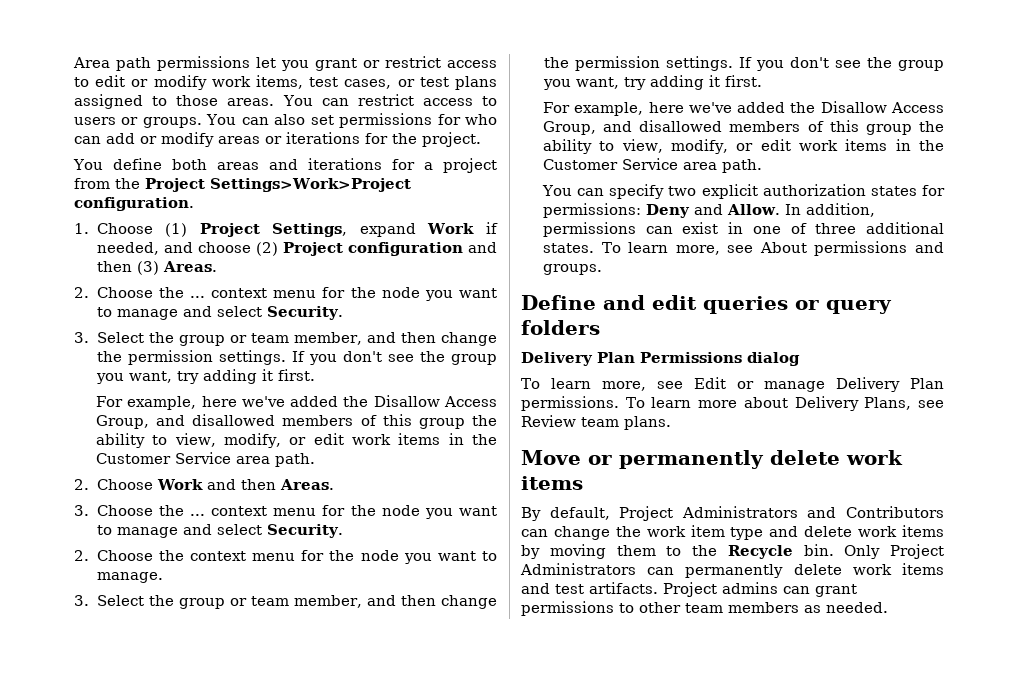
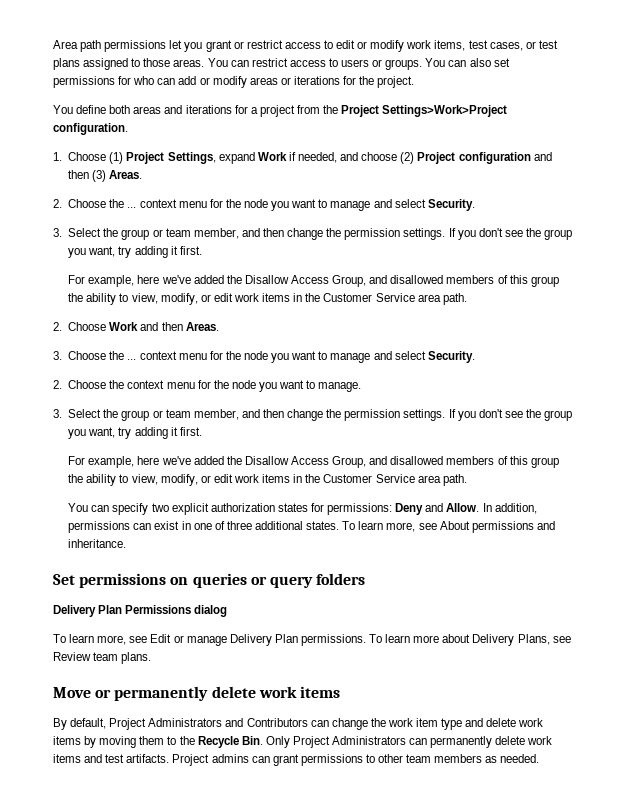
- To learn more, see About permissions and groups.
- Define and edit queries or query folders
+ To learn more, see About permissions and inheritance.
+ Set permissions on queries or query folders
- By default, Project Administrators and Contributors can change the work item type and delete work items by moving them to the Recycle bin. Only Project Administrators can permanently delete work items and test artifacts.
+ By default, Project Administrators and Contributors can change the work item type and delete work items by moving them to the Recycle Bin. Only Project Administrators can permanently delete work items and test artifacts.

